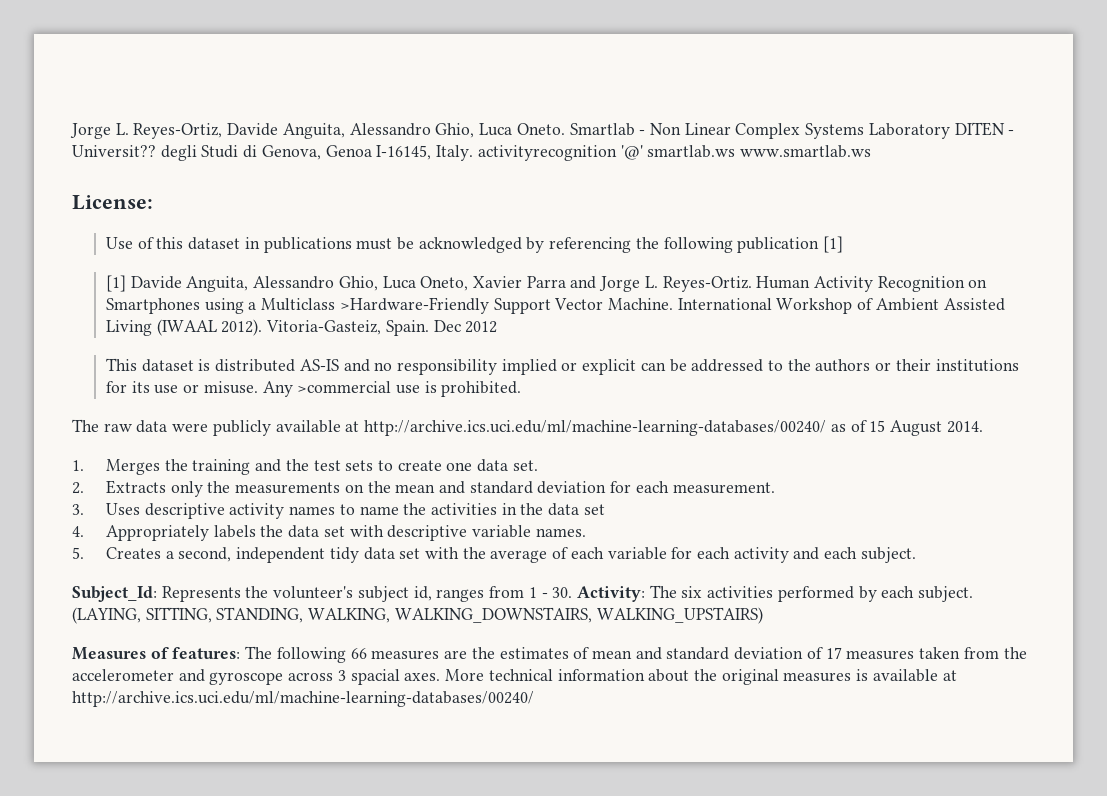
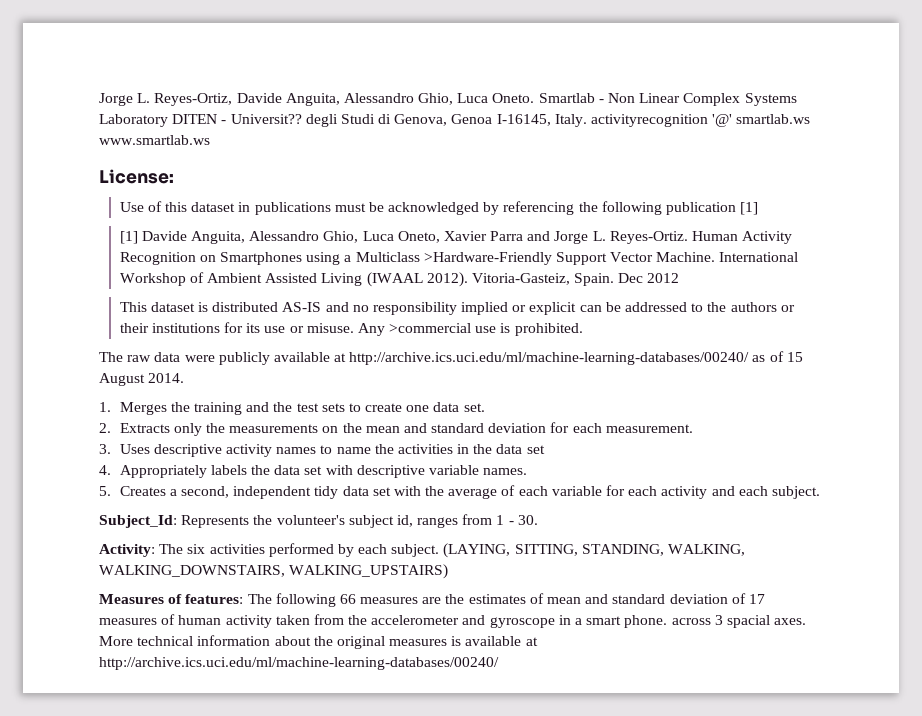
- Subject_Id: Represents the volunteer's subject id, ranges from 1 - 30. Activity: The six activities performed by each subject.
+ Subject_Id: Represents the volunteer's subject id, ranges from 1 - 30.
+ Activity: The six activities performed by each subject.
- Measures of features: The following 66 measures are the estimates of mean and standard deviation of 17 measures taken from the accelerometer and gyroscope across 3 spacial axes.
+ Measures of features: The following 66 measures are the estimates of mean and standard deviation of 17 measures of human activity taken from the accelerometer and gyroscope in a smart phone. across 3 spacial axes.

